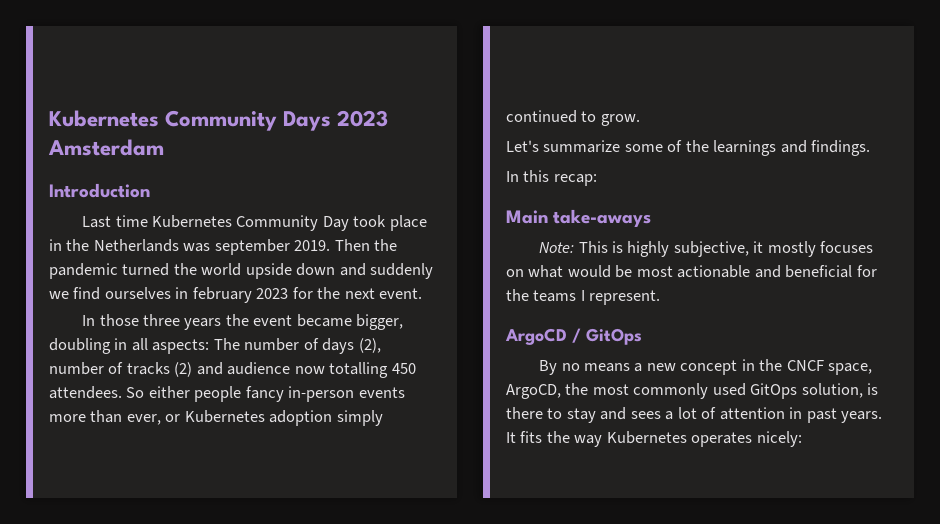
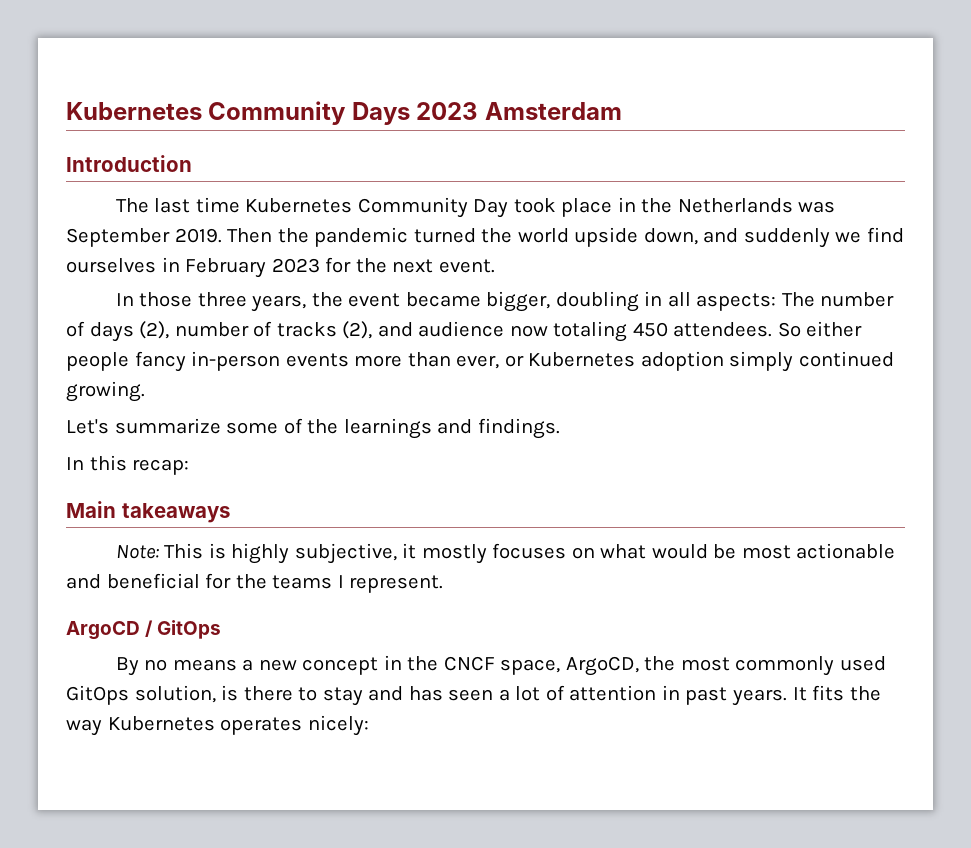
- Last time Kubernetes Community Day took place in the Netherlands was september 2019.
+ The last time Kubernetes Community Day took place in the Netherlands was September 2019.
- Then the pandemic turned the world upside down and suddenly we find ourselves in february 2023 for the next event.
+ Then the pandemic turned the world upside down, and suddenly we find ourselves in February 2023 for the next event.
- In those three years the event became bigger, doubling in all aspects: The number of days (2), number of tracks (2) and audience now totalling 450 attendees.
+ In those three years, the event became bigger, doubling in all aspects: The number of days (2), number of tracks (2), and audience now totaling 450 attendees.
- So either people fancy in-person events more than ever, or Kubernetes adoption simply continued to grow.
+ So either people fancy in-person events more than ever, or Kubernetes adoption simply continued growing.
- Main take-aways
+ Main takeaways
- By no means a new concept in the CNCF space, ArgoCD, the most commonly used GitOps solution, is there to stay and sees a lot of attention in past years.
+ By no means a new concept in the CNCF space, ArgoCD, the most commonly used GitOps solution, is there to stay and has seen a lot of attention in past years.

